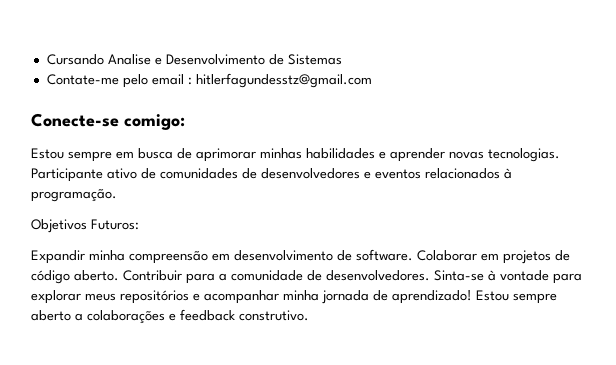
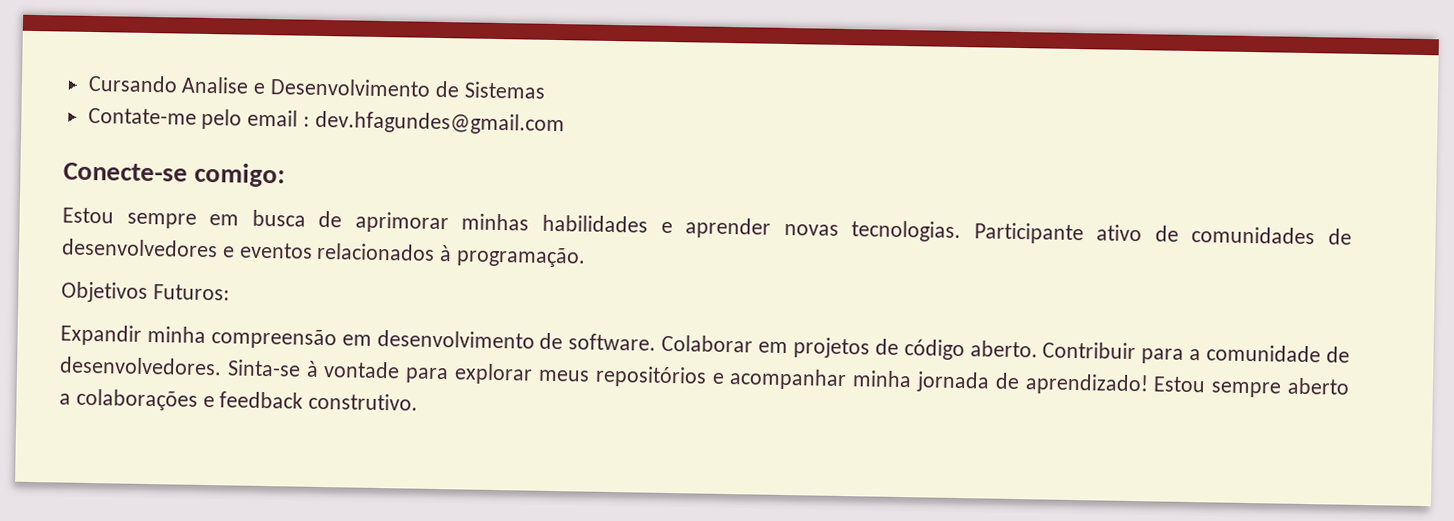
- Contate-me pelo email : hitlerfagundesstz@gmail.com
+ Contate-me pelo email : dev.hfagundes@gmail.com

